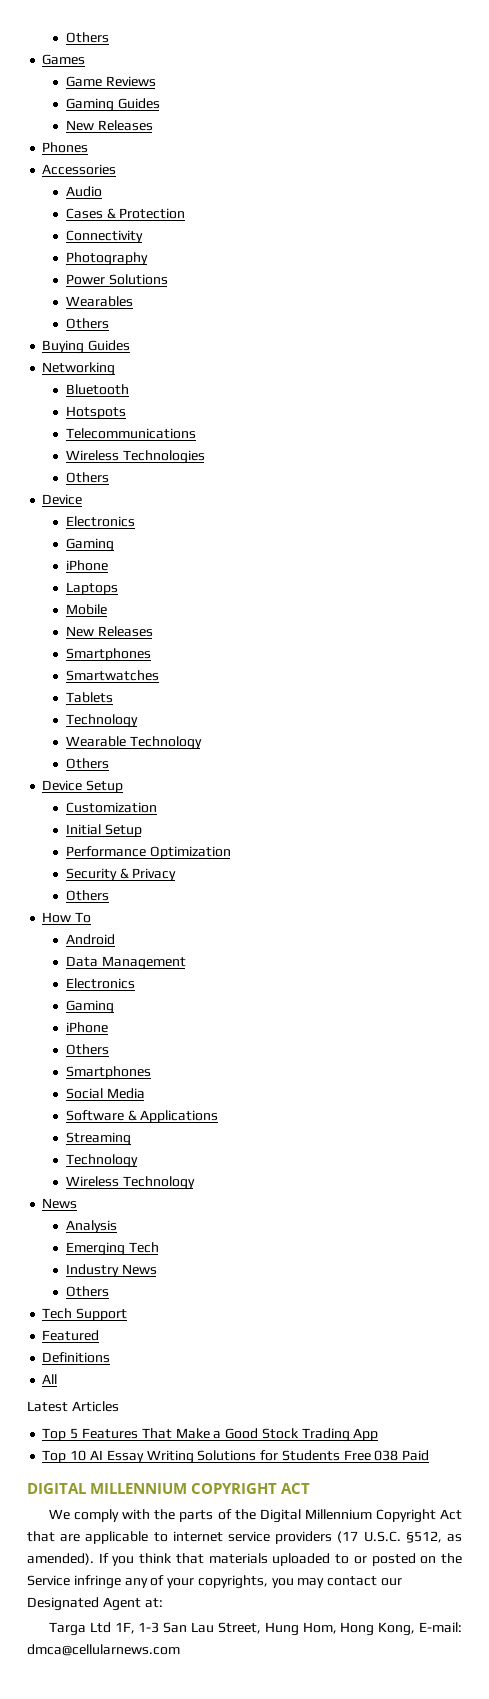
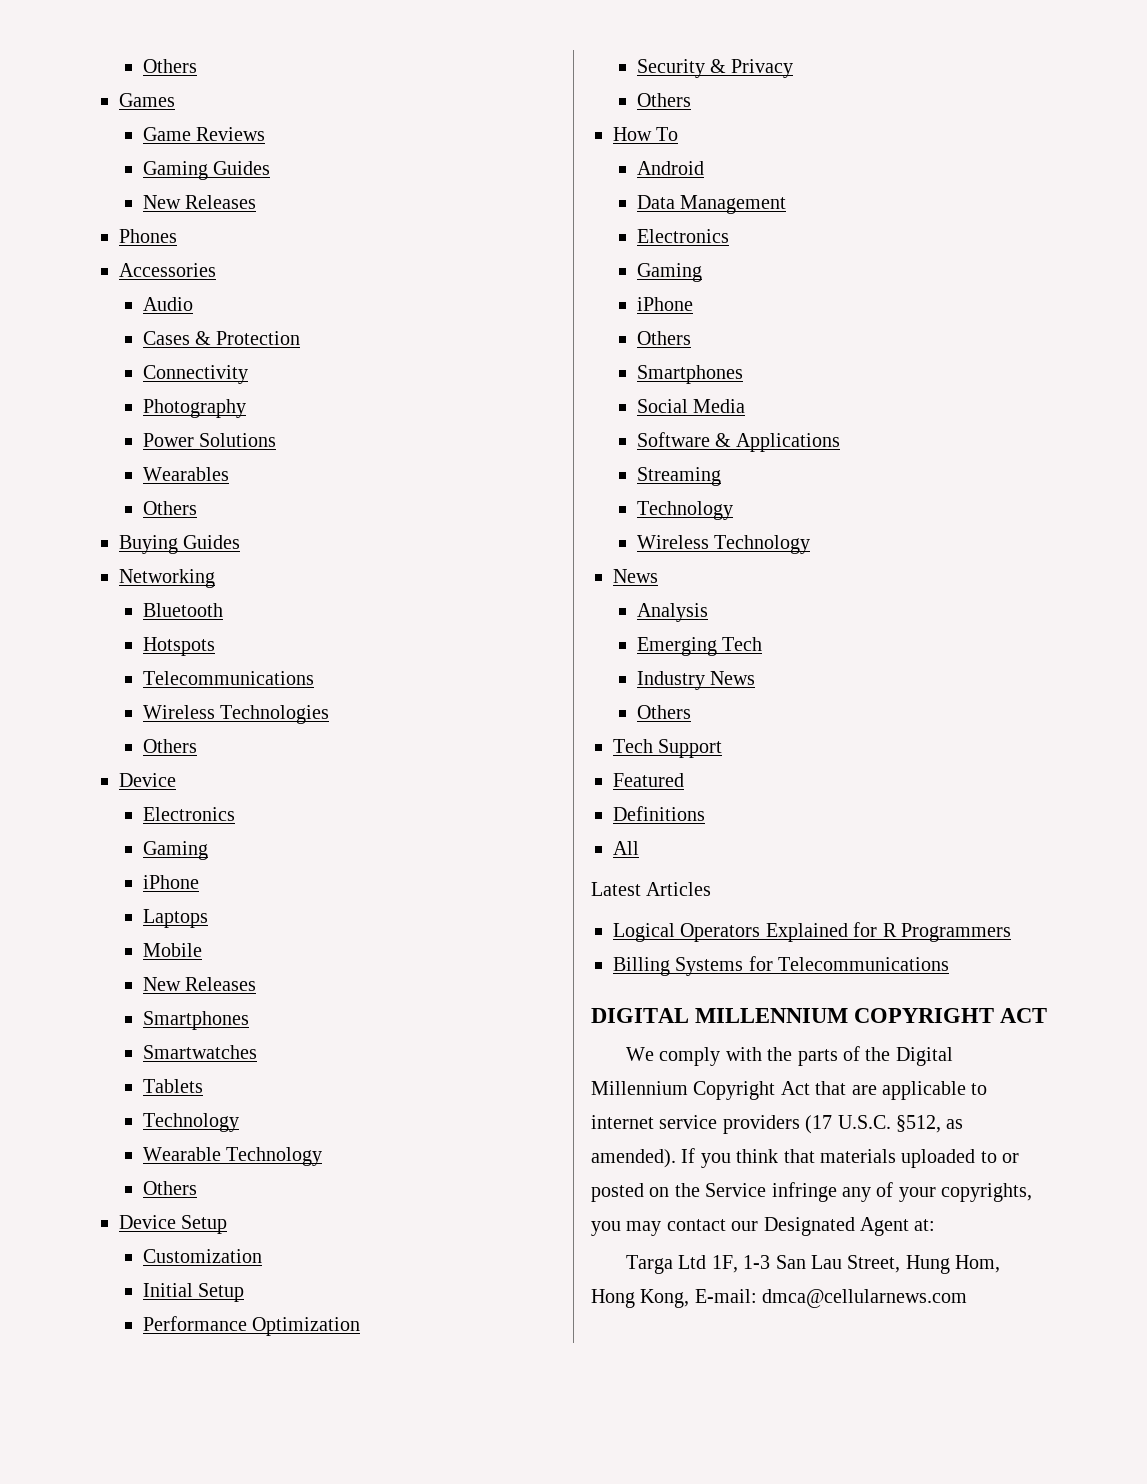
- Top 5 Features That Make a Good Stock Trading App
- Top 10 AI Essay Writing Solutions for Students Free 038 Paid
+ Logical Operators Explained for R Programmers
+ Billing Systems for Telecommunications

